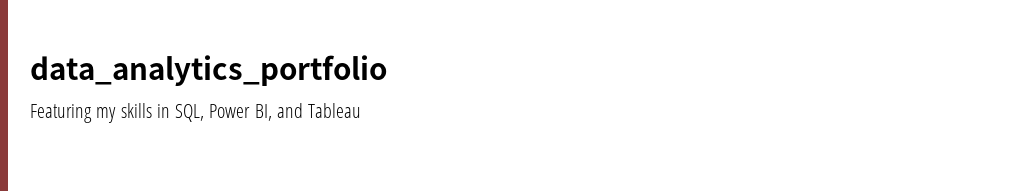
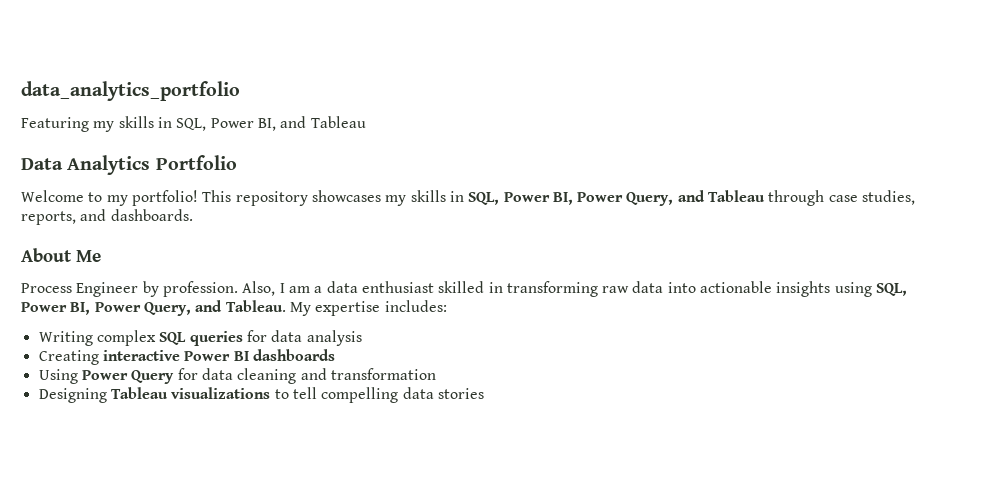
+ Data Analytics Portfolio
+ Welcome to my portfolio! This repository showcases my skills in SQL, Power BI, Power Query, and Tableau through case studies, reports, and dashboards.
+ About Me
+ Process Engineer by profession. Also, I am a data enthusiast skilled in transforming raw data into actionable insights using SQL, Power BI, Power Query, and Tableau. My expertise includes:
+ Writing complex SQL queries for data analysis
+ Creating interactive Power BI dashboards
+ Using Power Query for data cleaning and transformation
+ Designing Tableau visualizations to tell compelling data stories

